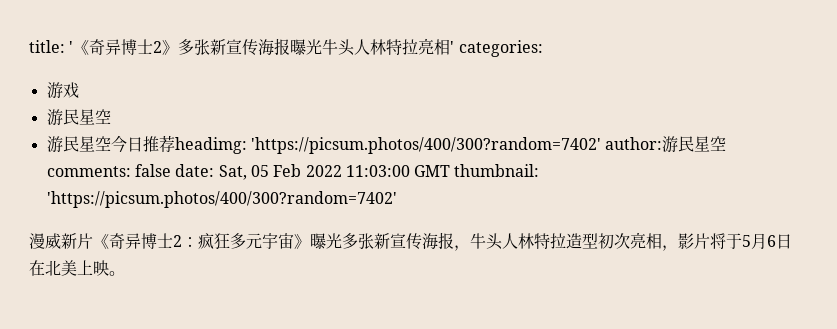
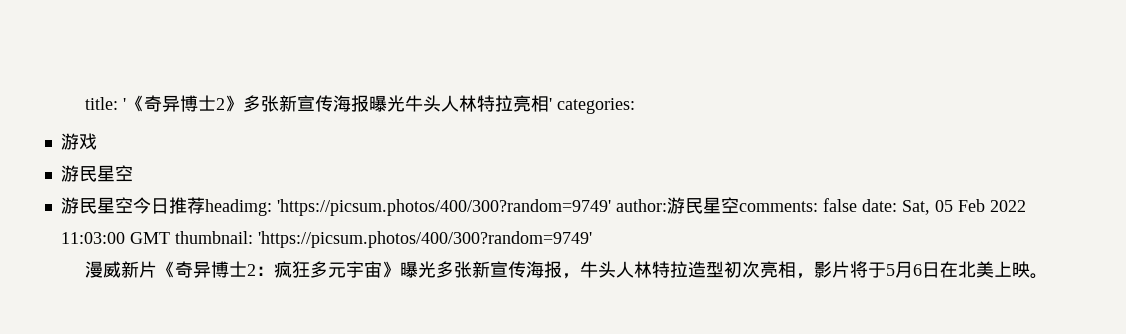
- 游民星空今日推荐headimg: 'https://picsum.photos/400/300?random=7402' author:游民星空comments: false date: Sat, 05 Feb 2022 11:03:00 GMT thumbnail: 'https://picsum.photos/400/300?random=7402'
+ 游民星空今日推荐headimg: 'https://picsum.photos/400/300?random=9749' author:游民星空comments: false date: Sat, 05 Feb 2022 11:03:00 GMT thumbnail: 'https://picsum.photos/400/300?random=9749'

